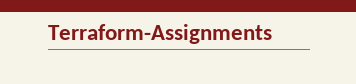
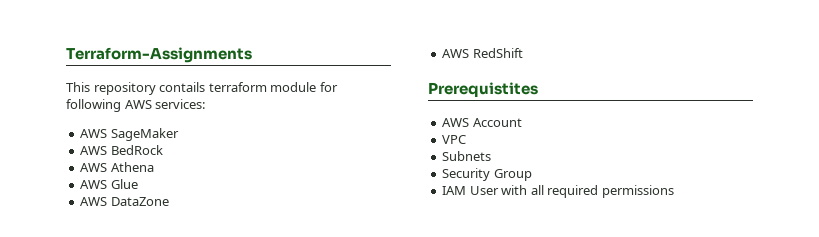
+ This repository contails terraform module for following AWS services:
+ AWS SageMaker
+ AWS BedRock
+ AWS Athena
+ AWS Glue
+ AWS DataZone
+ AWS RedShift
+ Prerequistites
+ AWS Account
+ VPC
+ Subnets
+ Security Group
+ IAM User with all required permissions

